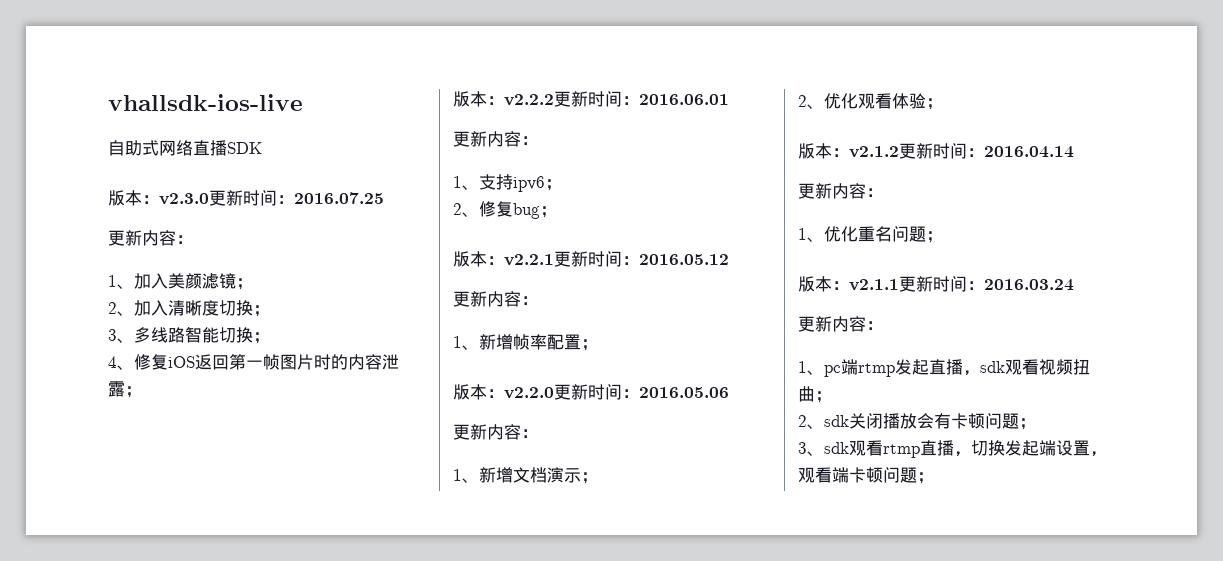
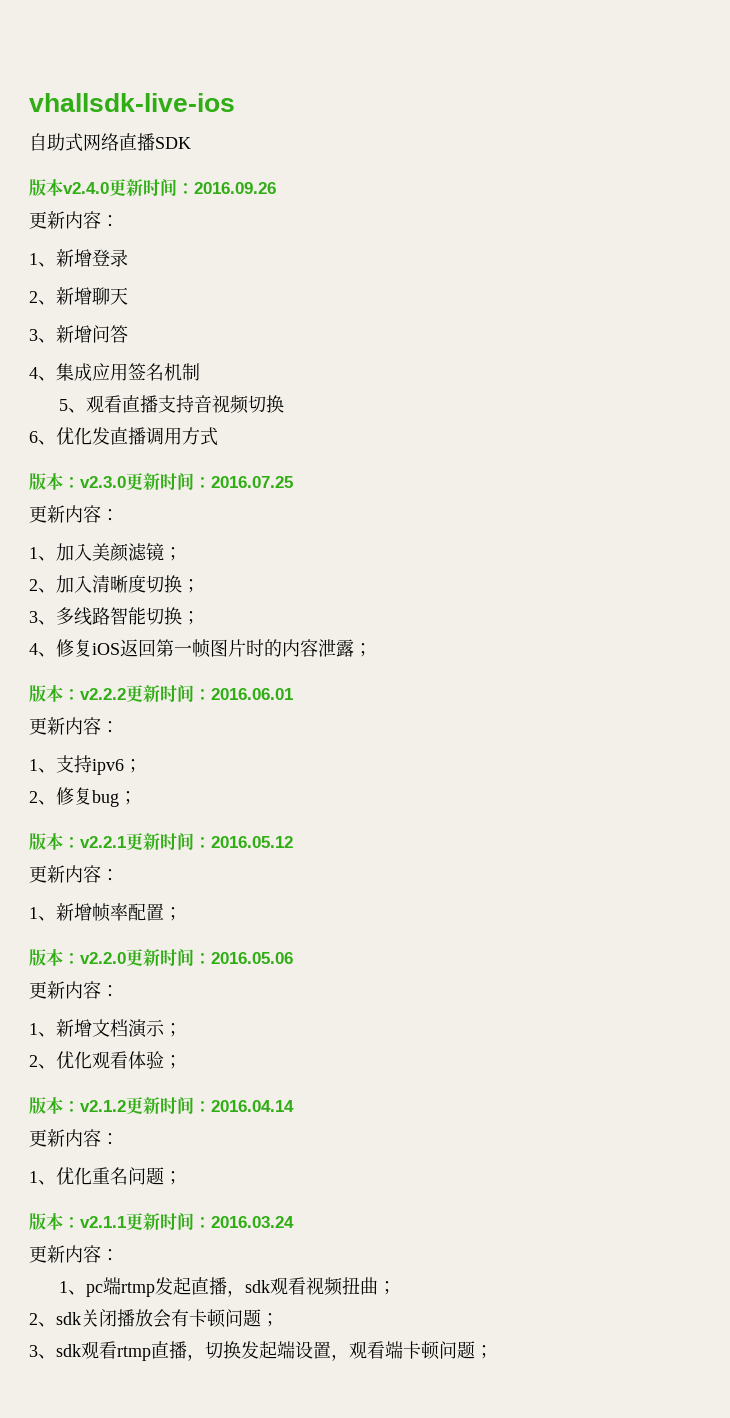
- vhallsdk-ios-live
+ vhallsdk-live-ios
+ 版本v2.4.0更新时间：2016.09.26
+ 更新内容：
+ 1、新增登录
+ 2、新增聊天
+ 3、新增问答
+ 4、集成应用签名机制
+ 5、观看直播支持音视频切换
+ 6、优化发直播调用方式

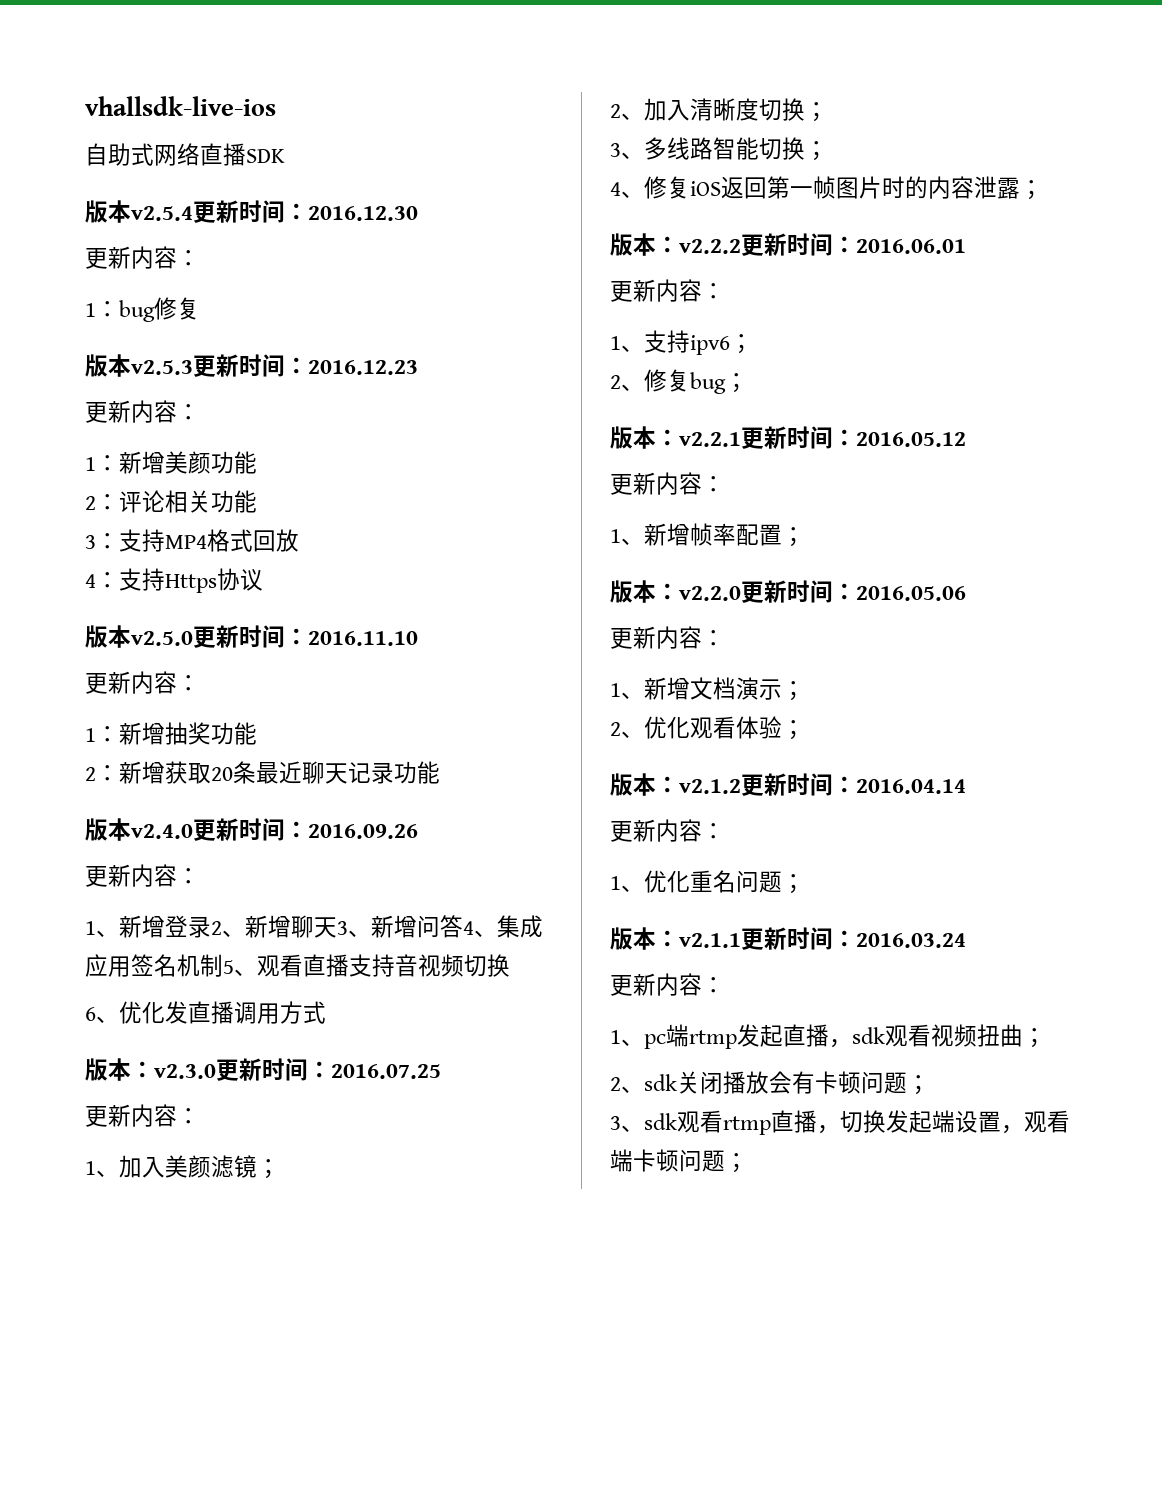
+ 版本v2.5.4更新时间：2016.12.30
+ 更新内容：
+ 1：bug修复
+ 版本v2.5.3更新时间：2016.12.23
+ 更新内容：
+ 1：新增美颜功能
+ 2：评论相关功能
+ 3：支持MP4格式回放
+ 4：支持Https协议
+ 版本v2.5.0更新时间：2016.11.10
+ 更新内容：
+ 1：新增抽奖功能
+ 2：新增获取20条最近聊天记录功能
- 1、新增登录
- 2、新增聊天
- 3、新增问答
- 4、集成应用签名机制
- 5、观看直播支持音视频切换
+ 1、新增登录2、新增聊天3、新增问答4、集成应用签名机制5、观看直播支持音视频切换

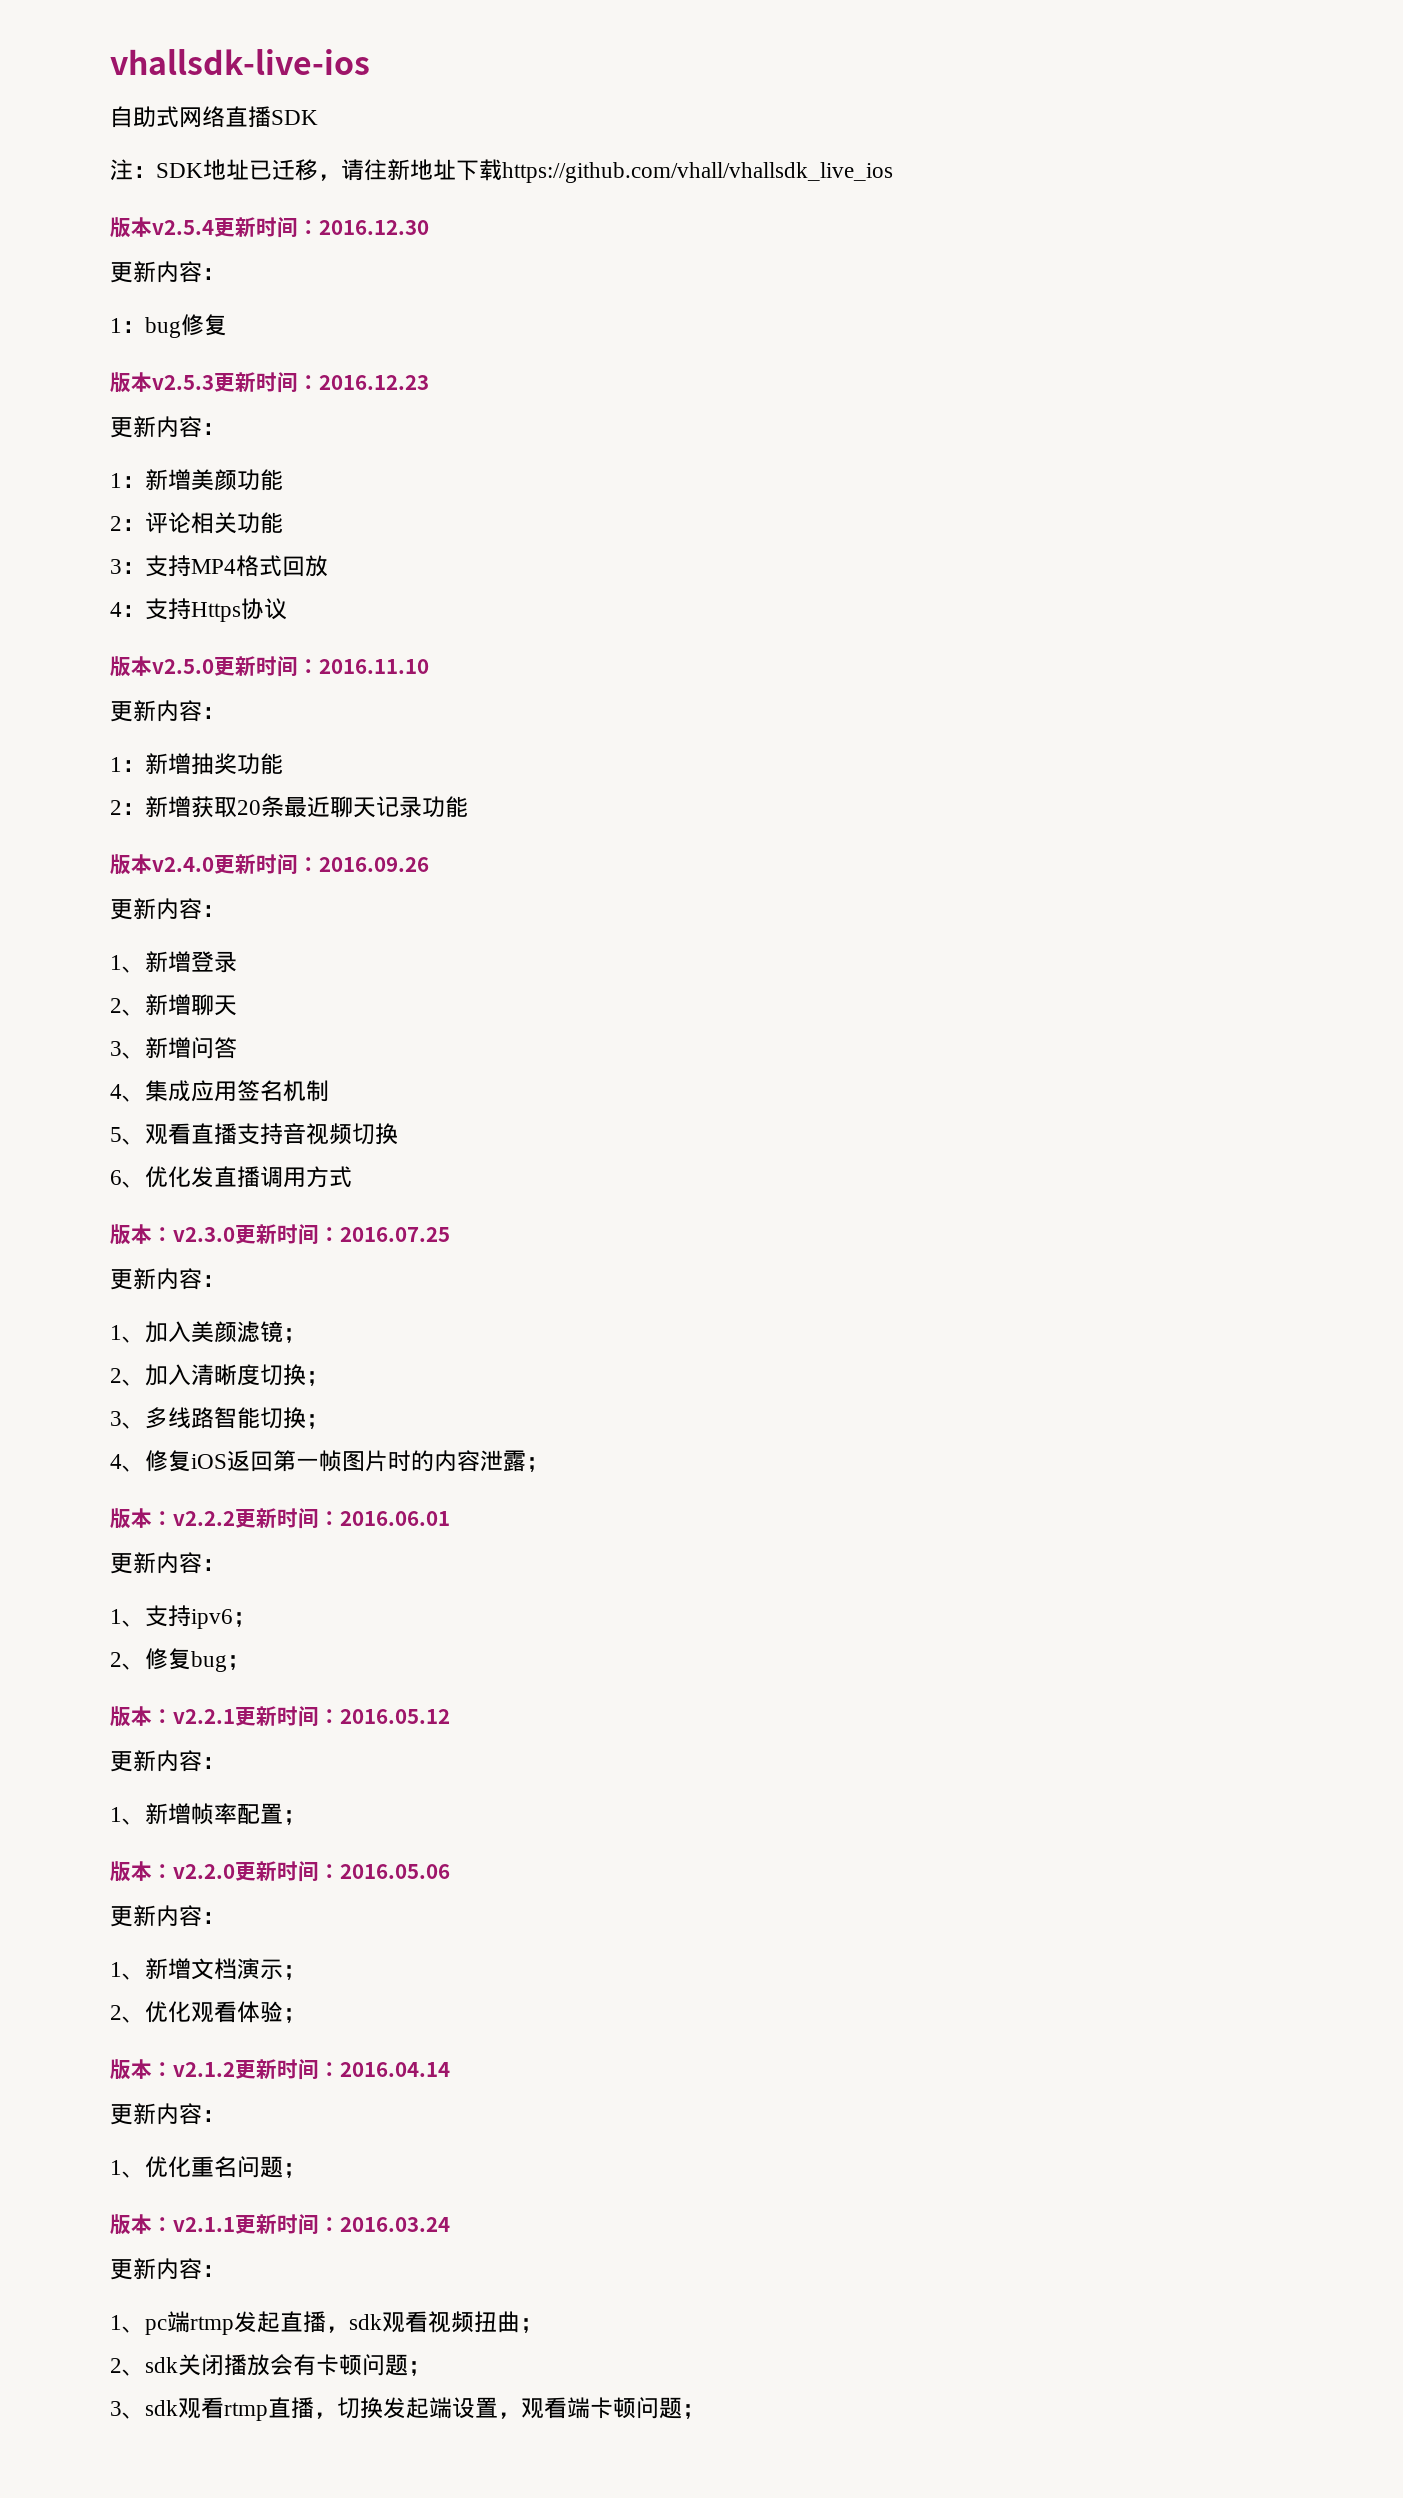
+ 注：SDK地址已迁移，请往新地址下载https://github.com/vhall/vhallsdk_live_ios
- 1、新增登录2、新增聊天3、新增问答4、集成应用签名机制5、观看直播支持音视频切换
+ 1、新增登录
+ 2、新增聊天
+ 3、新增问答
+ 4、集成应用签名机制
+ 5、观看直播支持音视频切换

